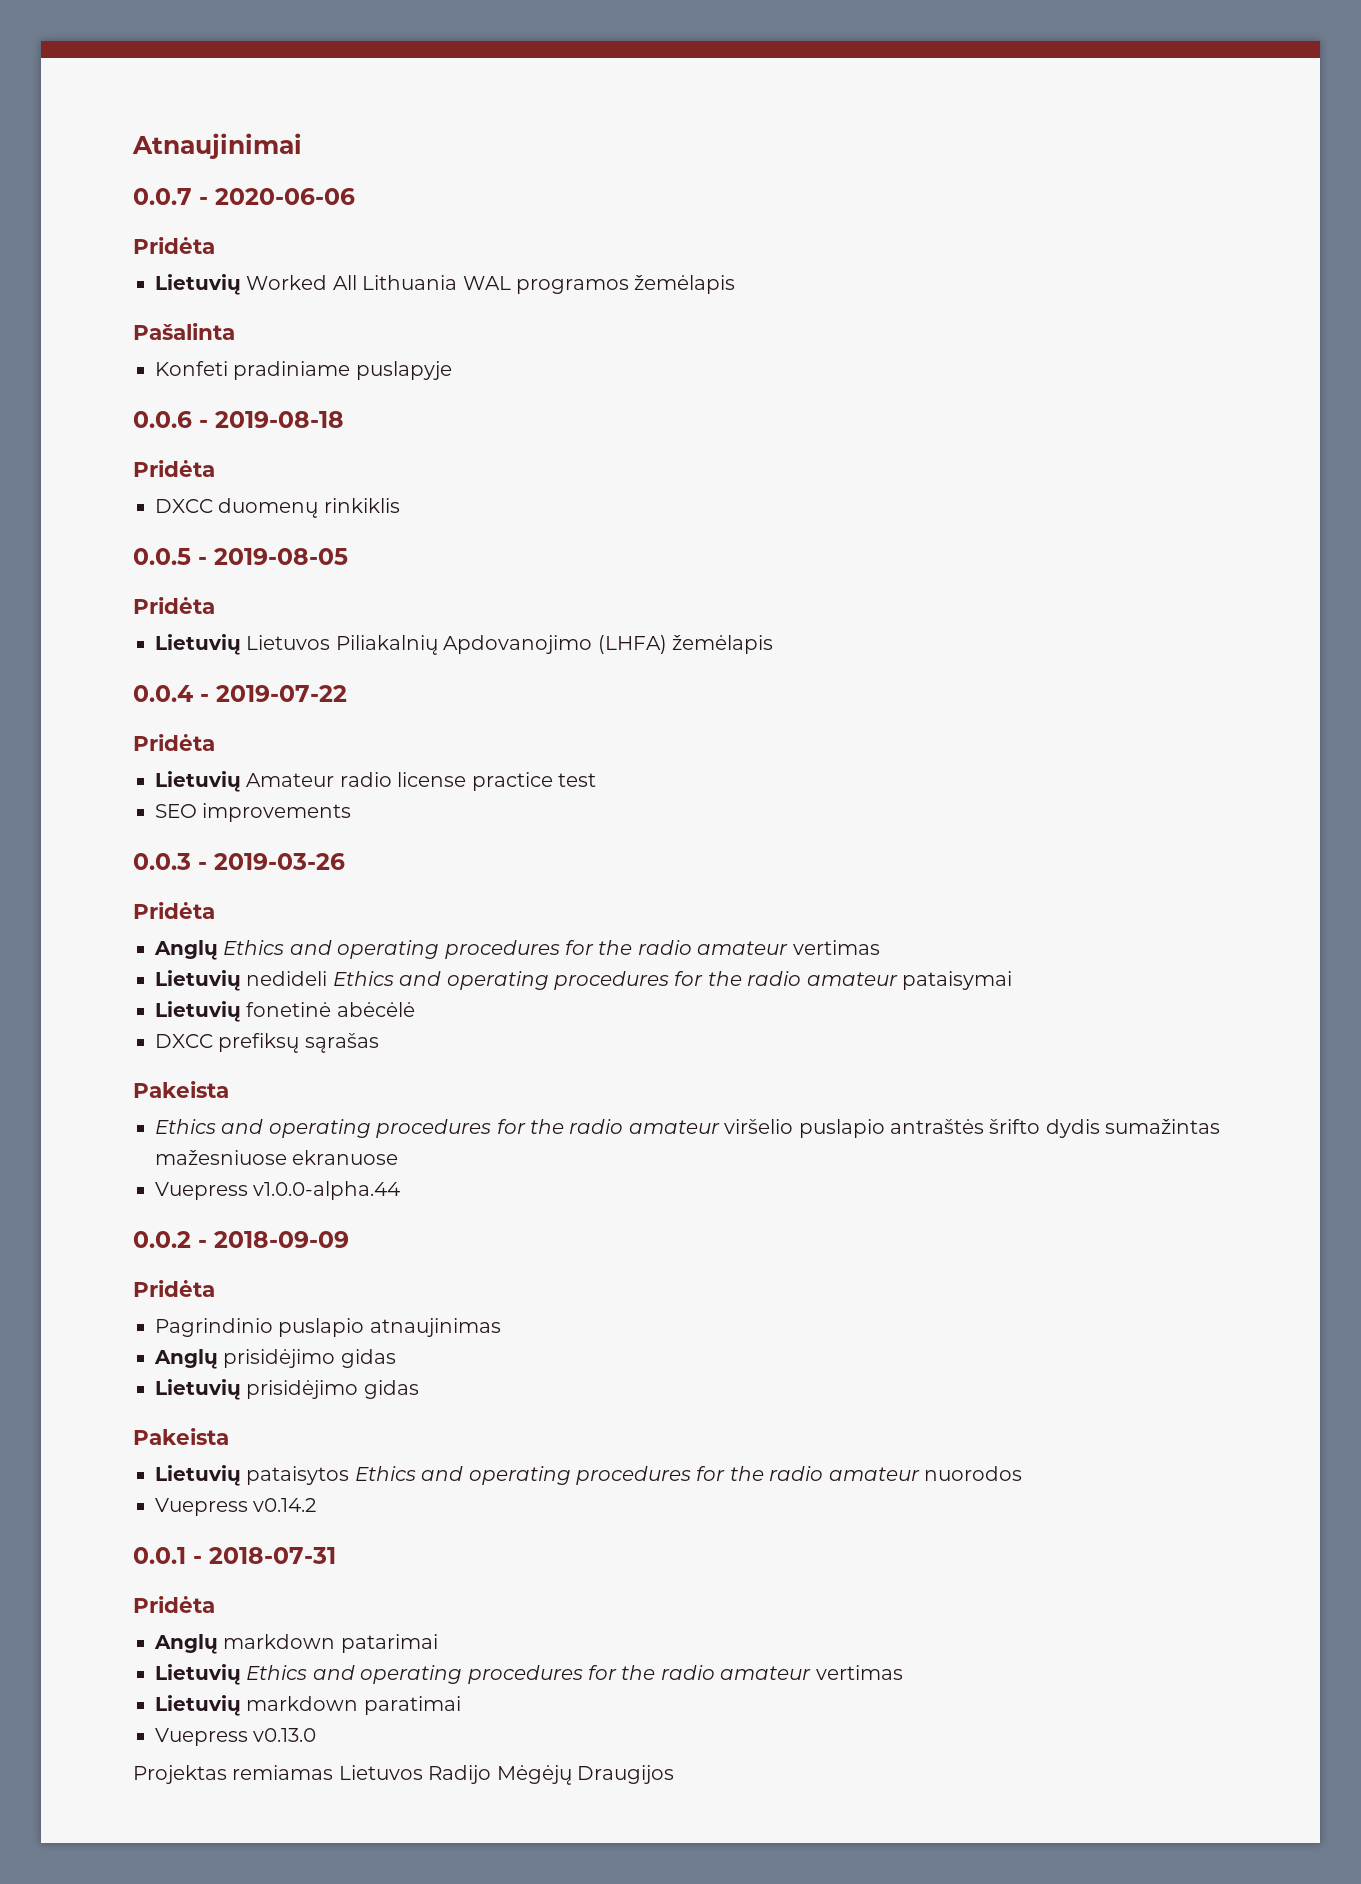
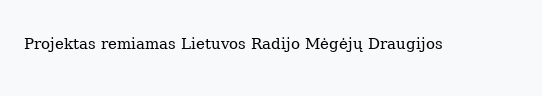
- Atnaujinimai
- 0.0.7 - 2020-06-06
- Pridėta
- Lietuvių Worked All Lithuania WAL programos žemėlapis
- Pašalinta
- Konfeti pradiniame puslapyje
- 0.0.6 - 2019-08-18
- Pridėta
- DXCC duomenų rinkiklis
- 0.0.5 - 2019-08-05
- Pridėta
- Lietuvių Lietuvos Piliakalnių Apdovanojimo (LHFA) žemėlapis
- 0.0.4 - 2019-07-22
- Pridėta
- Lietuvių Amateur radio license practice test
- SEO improvements
- 0.0.3 - 2019-03-26
- Pridėta
- Anglų Ethics and operating procedures for the radio amateur vertimas
- Lietuvių nedideli Ethics and operating procedures for the radio amateur pataisymai
- Lietuvių fonetinė abėcėlė
- DXCC prefiksų sąrašas
- Pakeista
- Ethics and operating procedures for the radio amateur viršelio puslapio antraštės šrifto dydis sumažintas mažesniuose ekranuose
- Vuepress v1.0.0-alpha.44
- 0.0.2 - 2018-09-09
- Pridėta
- Pagrindinio puslapio atnaujinimas
- Anglų prisidėjimo gidas
- Lietuvių prisidėjimo gidas
- Pakeista
- Lietuvių pataisytos Ethics and operating procedures for the radio amateur nuorodos
- Vuepress v0.14.2
- 0.0.1 - 2018-07-31
- Pridėta
- Anglų markdown patarimai
- Lietuvių Ethics and operating procedures for the radio amateur vertimas
- Lietuvių markdown paratimai
- Vuepress v0.13.0

